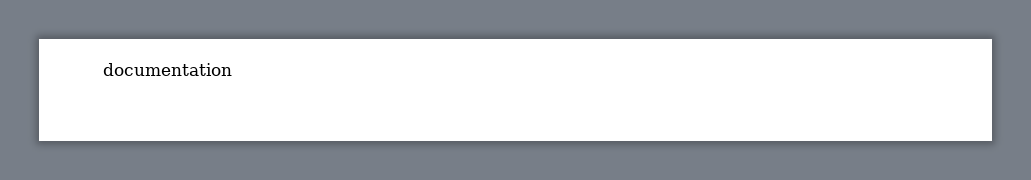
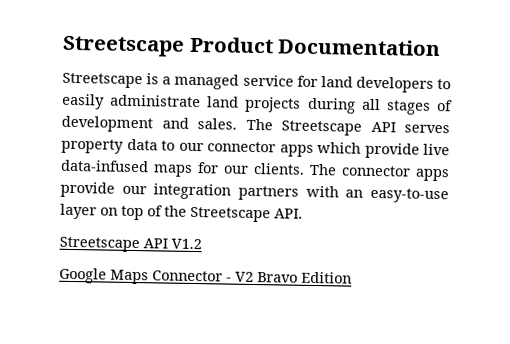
- documentation
+ Streetscape Product Documentation
+ Streetscape is a managed service for land developers to easily administrate land projects during all stages of development and sales. The Streetscape API serves property data to our connector apps which provide live data-infused maps for our clients. The connector apps provide our integration partners with an easy-to-use layer on top of the Streetscape API.
+ Streetscape API V1.2
+ Google Maps Connector - V2 Bravo Edition

